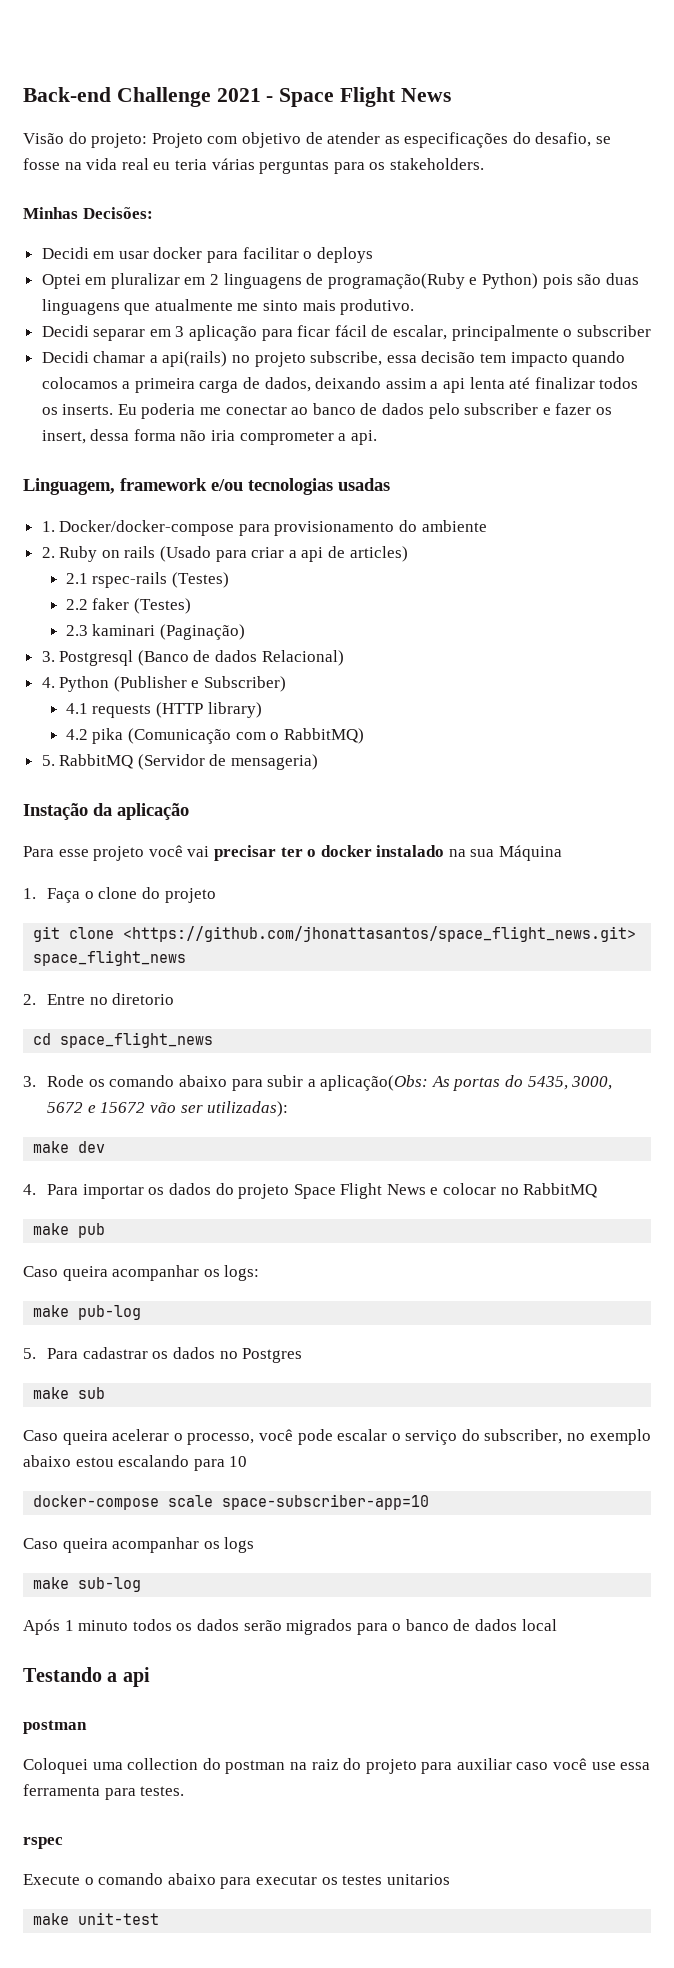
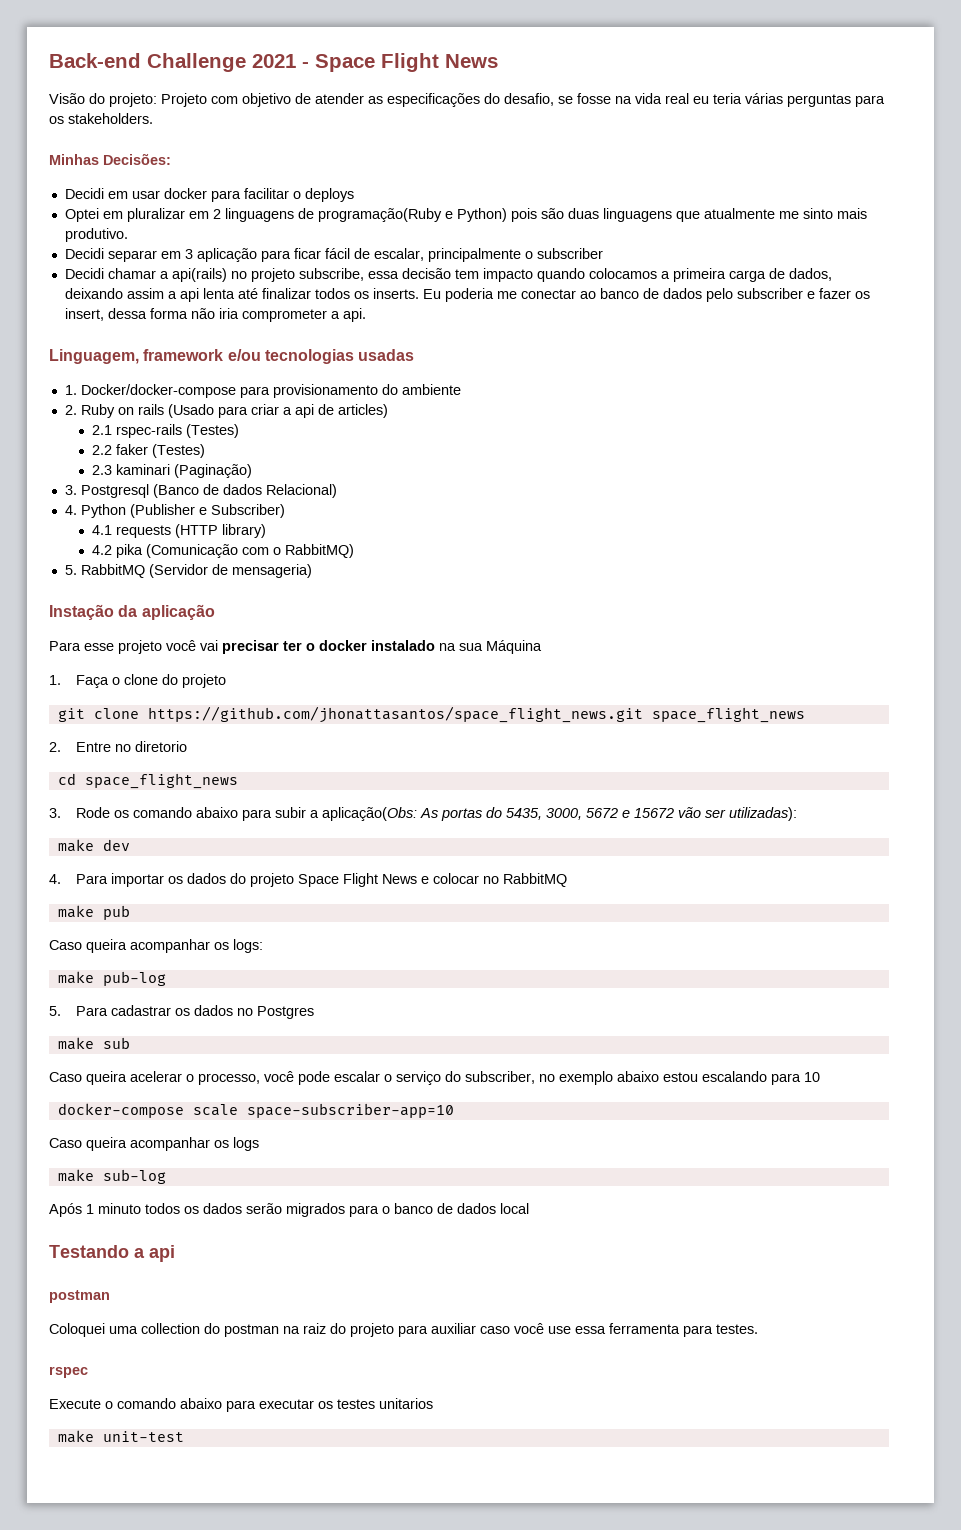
- git clone <https://github.com/jhonattasantos/space_flight_news.git> space_flight_news
+ git clone https://github.com/jhonattasantos/space_flight_news.git space_flight_news

